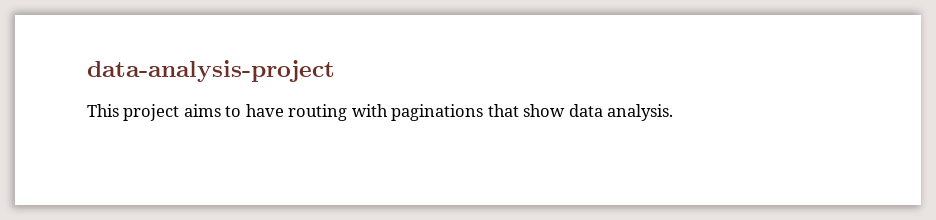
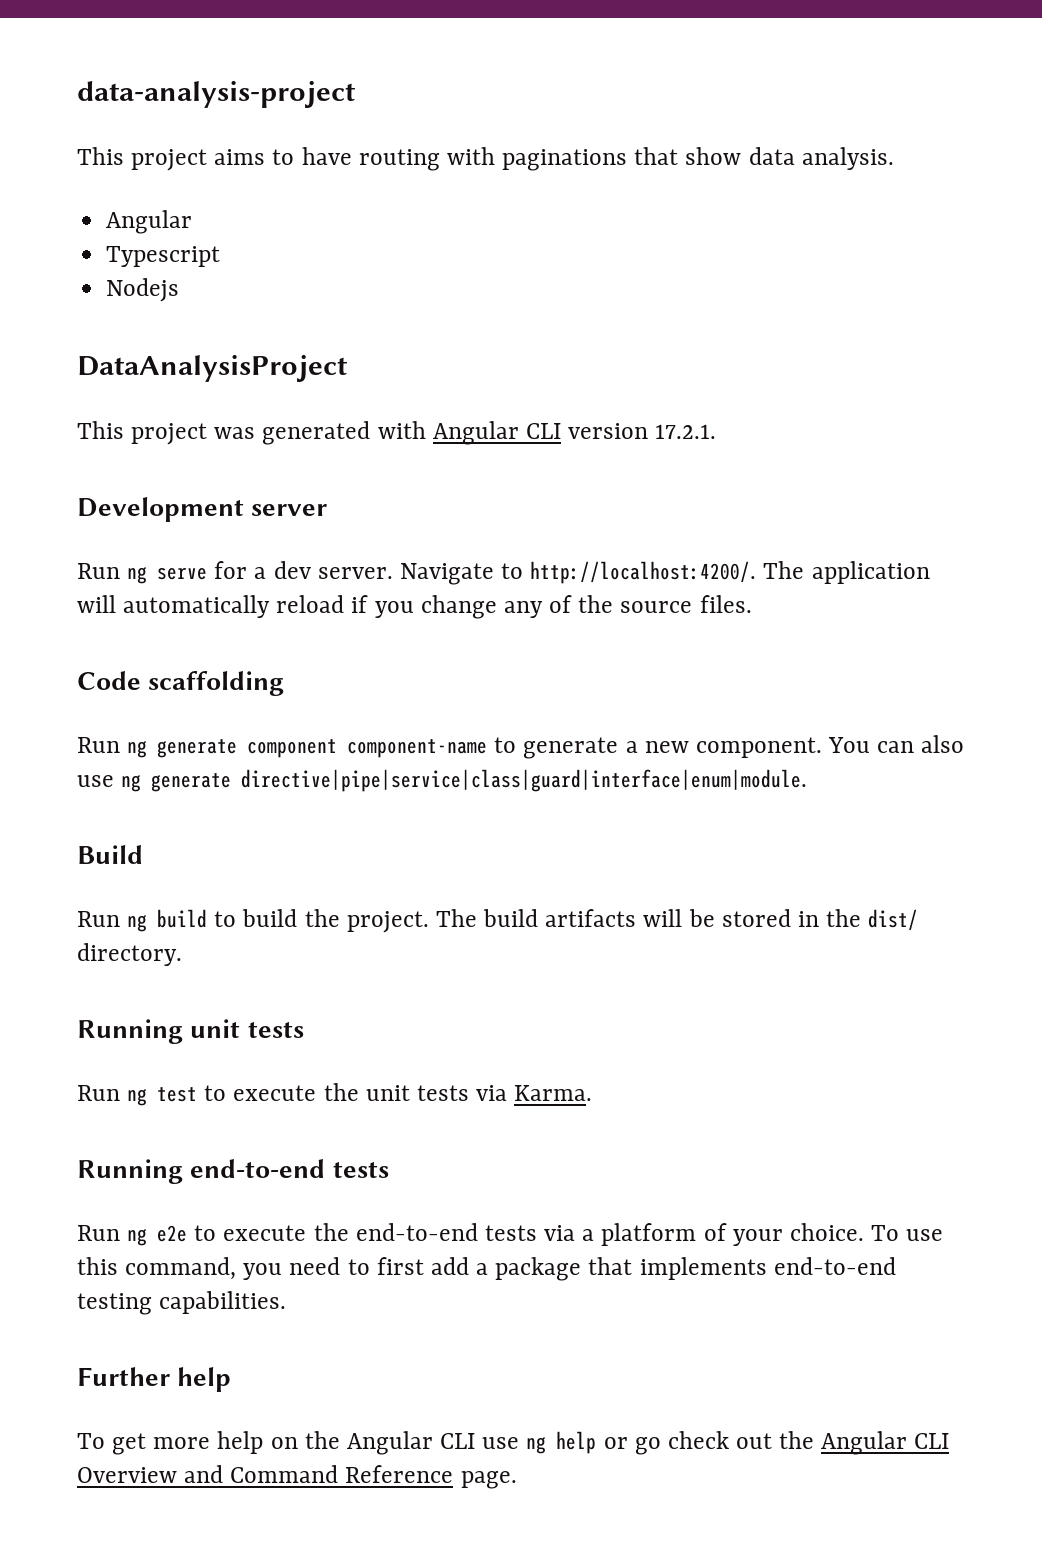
  This project aims to have routing with paginations that show data analysis.
+ Angular
+ Typescript
+ Nodejs
+ DataAnalysisProject
+ This project was generated with Angular CLI version 17.2.1.
+ Development server
+ Run ng serve for a dev server. Navigate to http://localhost:4200/. The application will automatically reload if you change any of the source files.
+ Code scaffolding
+ Run ng generate component component-name to generate a new component. You can also use ng generate directive|pipe|service|class|guard|interface|enum|module.
+ Build
+ Run ng build to build the project. The build artifacts will be stored in the dist/ directory.
+ Running unit tests
+ Run ng test to execute the unit tests via Karma.
+ Running end-to-end tests
+ Run ng e2e to execute the end-to-end tests via a platform of your choice. To use this command, you need to first add a package that implements end-to-end testing capabilities.
+ Further help
+ To get more help on the Angular CLI use ng help or go check out the Angular CLI Overview and Command Reference page.

